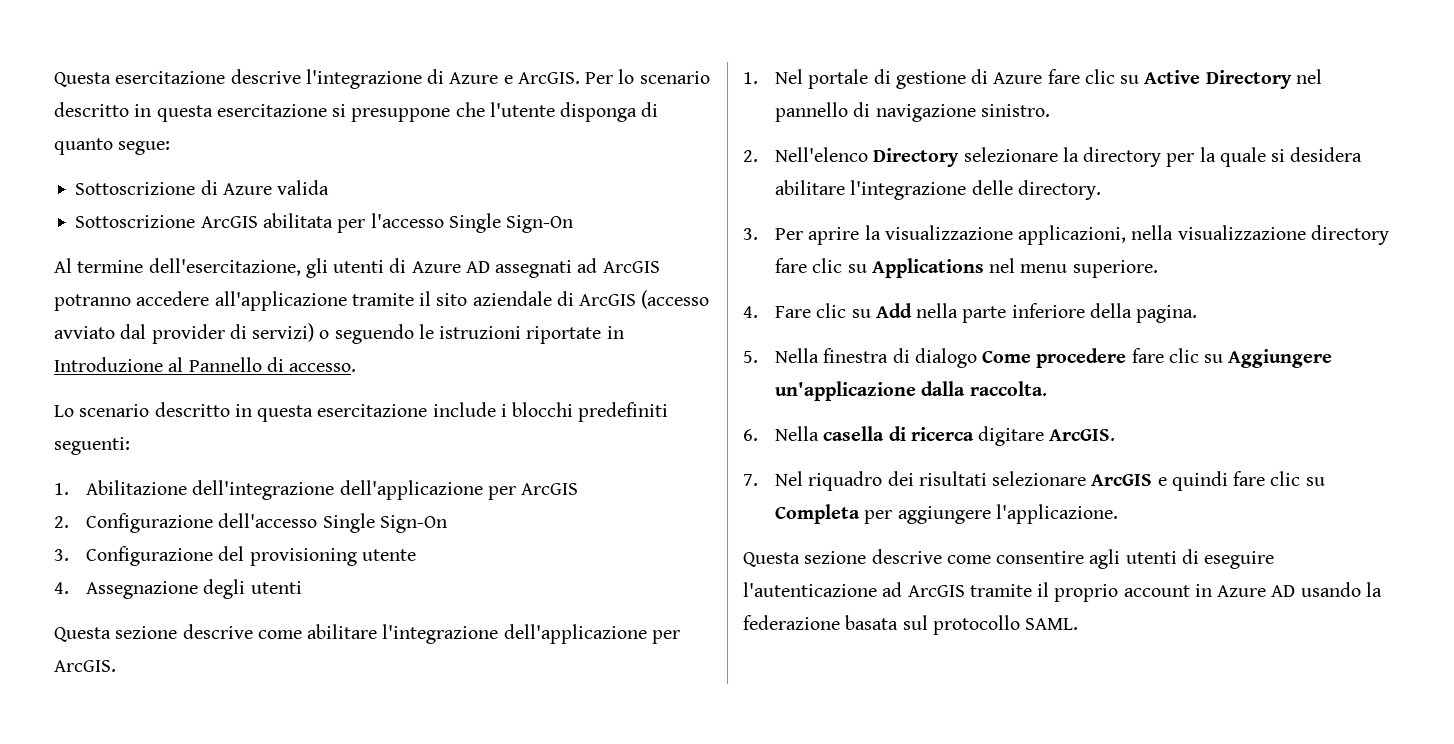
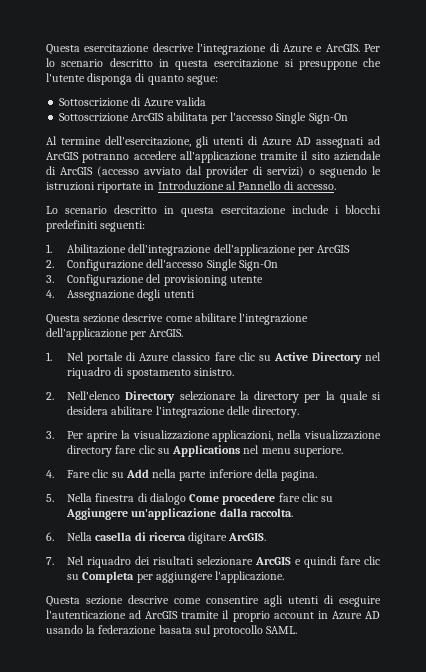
- 1. Nel portale di gestione di Azure fare clic su Active Directory nel pannello di navigazione sinistro.
+ 1. Nel portale di Azure classico fare clic su Active Directory nel riquadro di spostamento sinistro.

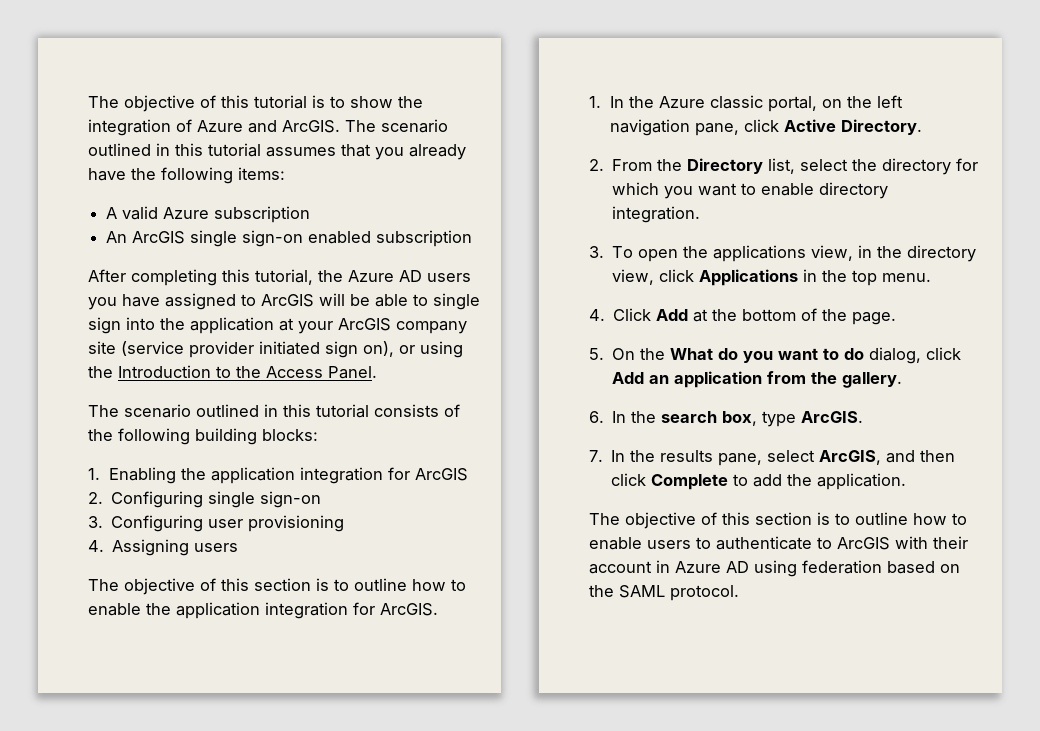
- Questa esercitazione descrive l'integrazione di Azure e ArcGIS. Per lo scenario descritto in questa esercitazione si presuppone che l'utente disponga di quanto segue:
- Sottoscrizione di Azure valida
- Sottoscrizione ArcGIS abilitata per l'accesso Single Sign-On
- Al termine dell'esercitazione, gli utenti di Azure AD assegnati ad ArcGIS potranno accedere all'applicazione tramite il sito aziendale di ArcGIS (accesso avviato dal provider di servizi) o seguendo le istruzioni riportate in Introduzione al Pannello di accesso.
- Lo scenario descritto in questa esercitazione include i blocchi predefiniti seguenti:
- 1. Abilitazione dell'integrazione dell'applicazione per ArcGIS
- 2. Configurazione dell'accesso Single Sign-On
- 3. Configurazione del provisioning utente
- 4. Assegnazione degli utenti
- Questa sezione descrive come abilitare l'integrazione dell'applicazione per ArcGIS.
- 1. Nel portale di Azure classico fare clic su Active Directory nel riquadro di spostamento sinistro.
- 2. Nell'elenco Directory selezionare la directory per la quale si desidera abilitare l'integrazione delle directory.
- 3. Per aprire la visualizzazione applicazioni, nella visualizzazione directory fare clic su Applications nel menu superiore.
- 4. Fare clic su Add nella parte inferiore della pagina.
- 5. Nella finestra di dialogo Come procedere fare clic su Aggiungere un'applicazione dalla raccolta.
- 6. Nella casella di ricerca digitare ArcGIS.
- 7. Nel riquadro dei risultati selezionare ArcGIS e quindi fare clic su Completa per aggiungere l'applicazione.
- Questa sezione descrive come consentire agli utenti di eseguire l'autenticazione ad ArcGIS tramite il proprio account in Azure AD usando la federazione basata sul protocollo SAML.
+ The objective of this tutorial is to show the integration of Azure and ArcGIS. The scenario outlined in this tutorial assumes that you already have the following items:
+ A valid Azure subscription
+ An ArcGIS single sign-on enabled subscription
+ After completing this tutorial, the Azure AD users you have assigned to ArcGIS will be able to single sign into the application at your ArcGIS company site (service provider initiated sign on), or using the Introduction to the Access Panel.
+ The scenario outlined in this tutorial consists of the following building blocks:
+ 1. Enabling the application integration for ArcGIS
+ 2. Configuring single sign-on
+ 3. Configuring user provisioning
+ 4. Assigning users
+ The objective of this section is to outline how to enable the application integration for ArcGIS.
+ 1. In the Azure classic portal, on the left navigation pane, click Active Directory.
+ 2. From the Directory list, select the directory for which you want to enable directory integration.
+ 3. To open the applications view, in the directory view, click Applications in the top menu.
+ 4. Click Add at the bottom of the page.
+ 5. On the What do you want to do dialog, click Add an application from the gallery.
+ 6. In the search box, type ArcGIS.
+ 7. In the results pane, select ArcGIS, and then click Complete to add the application.
+ The objective of this section is to outline how to enable users to authenticate to ArcGIS with their account in Azure AD using federation based on the SAML protocol.

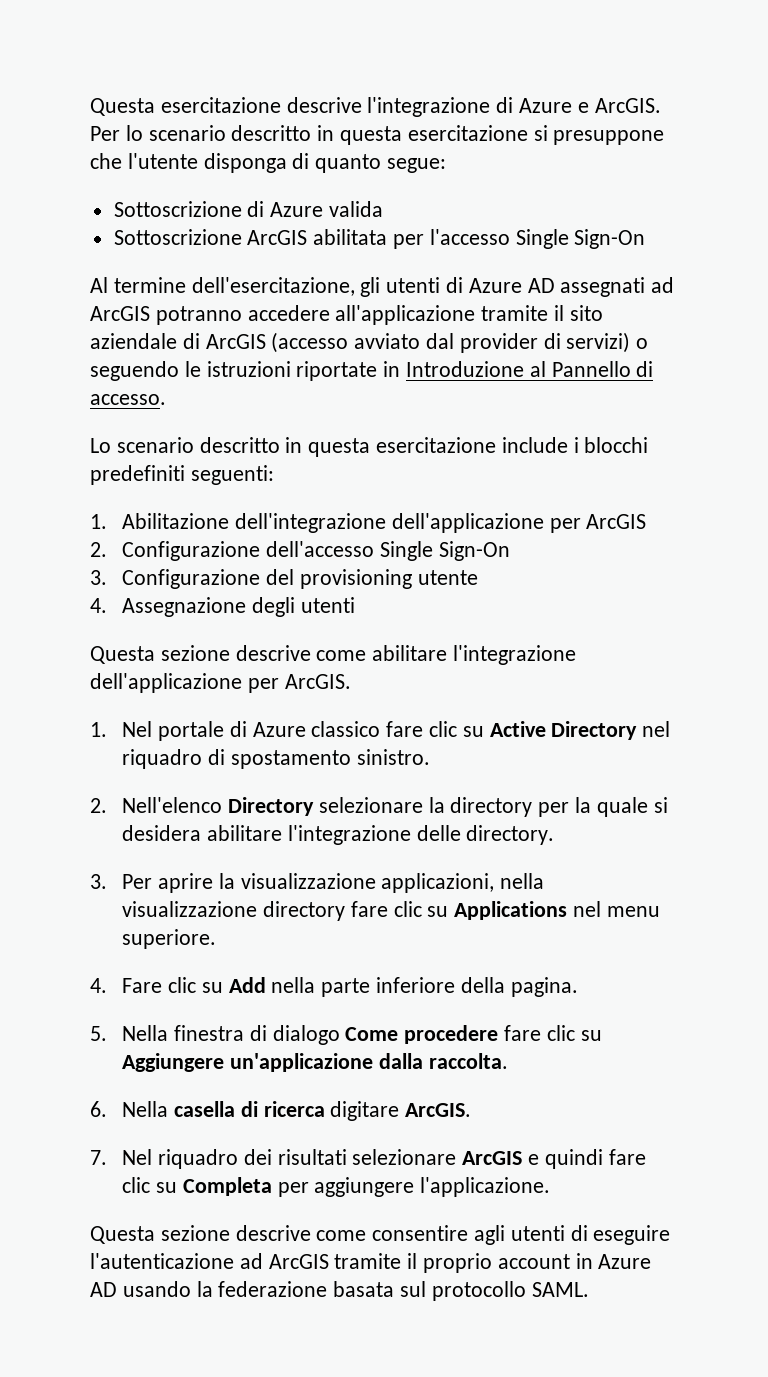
- The objective of this tutorial is to show the integration of Azure and ArcGIS. The scenario outlined in this tutorial assumes that you already have the following items:
- A valid Azure subscription
- An ArcGIS single sign-on enabled subscription
- After completing this tutorial, the Azure AD users you have assigned to ArcGIS will be able to single sign into the application at your ArcGIS company site (service provider initiated sign on), or using the Introduction to the Access Panel.
- The scenario outlined in this tutorial consists of the following building blocks:
- 1. Enabling the application integration for ArcGIS
- 2. Configuring single sign-on
- 3. Configuring user provisioning
- 4. Assigning users
- The objective of this section is to outline how to enable the application integration for ArcGIS.
- 1. In the Azure classic portal, on the left navigation pane, click Active Directory.
- 2. From the Directory list, select the directory for which you want to enable directory integration.
- 3. To open the applications view, in the directory view, click Applications in the top menu.
- 4. Click Add at the bottom of the page.
- 5. On the What do you want to do dialog, click Add an application from the gallery.
- 6. In the search box, type ArcGIS.
- 7. In the results pane, select ArcGIS, and then click Complete to add the application.
- The objective of this section is to outline how to enable users to authenticate to ArcGIS with their account in Azure AD using federation based on the SAML protocol.
+ Questa esercitazione descrive l'integrazione di Azure e ArcGIS. Per lo scenario descritto in questa esercitazione si presuppone che l'utente disponga di quanto segue:
+ Sottoscrizione di Azure valida
+ Sottoscrizione ArcGIS abilitata per l'accesso Single Sign-On
+ Al termine dell'esercitazione, gli utenti di Azure AD assegnati ad ArcGIS potranno accedere all'applicazione tramite il sito aziendale di ArcGIS (accesso avviato dal provider di servizi) o seguendo le istruzioni riportate in Introduzione al Pannello di accesso.
+ Lo scenario descritto in questa esercitazione include i blocchi predefiniti seguenti:
+ 1. Abilitazione dell'integrazione dell'applicazione per ArcGIS
+ 2. Configurazione dell'accesso Single Sign-On
+ 3. Configurazione del provisioning utente
+ 4. Assegnazione degli utenti
+ Questa sezione descrive come abilitare l'integrazione dell'applicazione per ArcGIS.
+ 1. Nel portale di Azure classico fare clic su Active Directory nel riquadro di spostamento sinistro.
+ 2. Nell'elenco Directory selezionare la directory per la quale si desidera abilitare l'integrazione delle directory.
+ 3. Per aprire la visualizzazione applicazioni, nella visualizzazione directory fare clic su Applications nel menu superiore.
+ 4. Fare clic su Add nella parte inferiore della pagina.
+ 5. Nella finestra di dialogo Come procedere fare clic su Aggiungere un'applicazione dalla raccolta.
+ 6. Nella casella di ricerca digitare ArcGIS.
+ 7. Nel riquadro dei risultati selezionare ArcGIS e quindi fare clic su Completa per aggiungere l'applicazione.
+ Questa sezione descrive come consentire agli utenti di eseguire l'autenticazione ad ArcGIS tramite il proprio account in Azure AD usando la federazione basata sul protocollo SAML.

